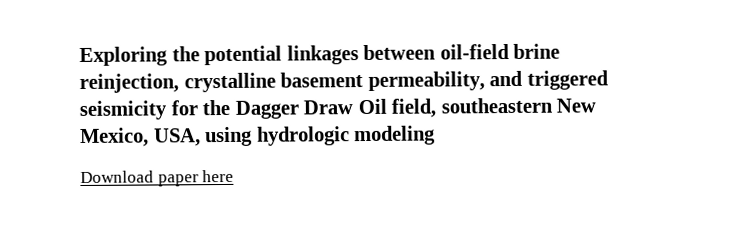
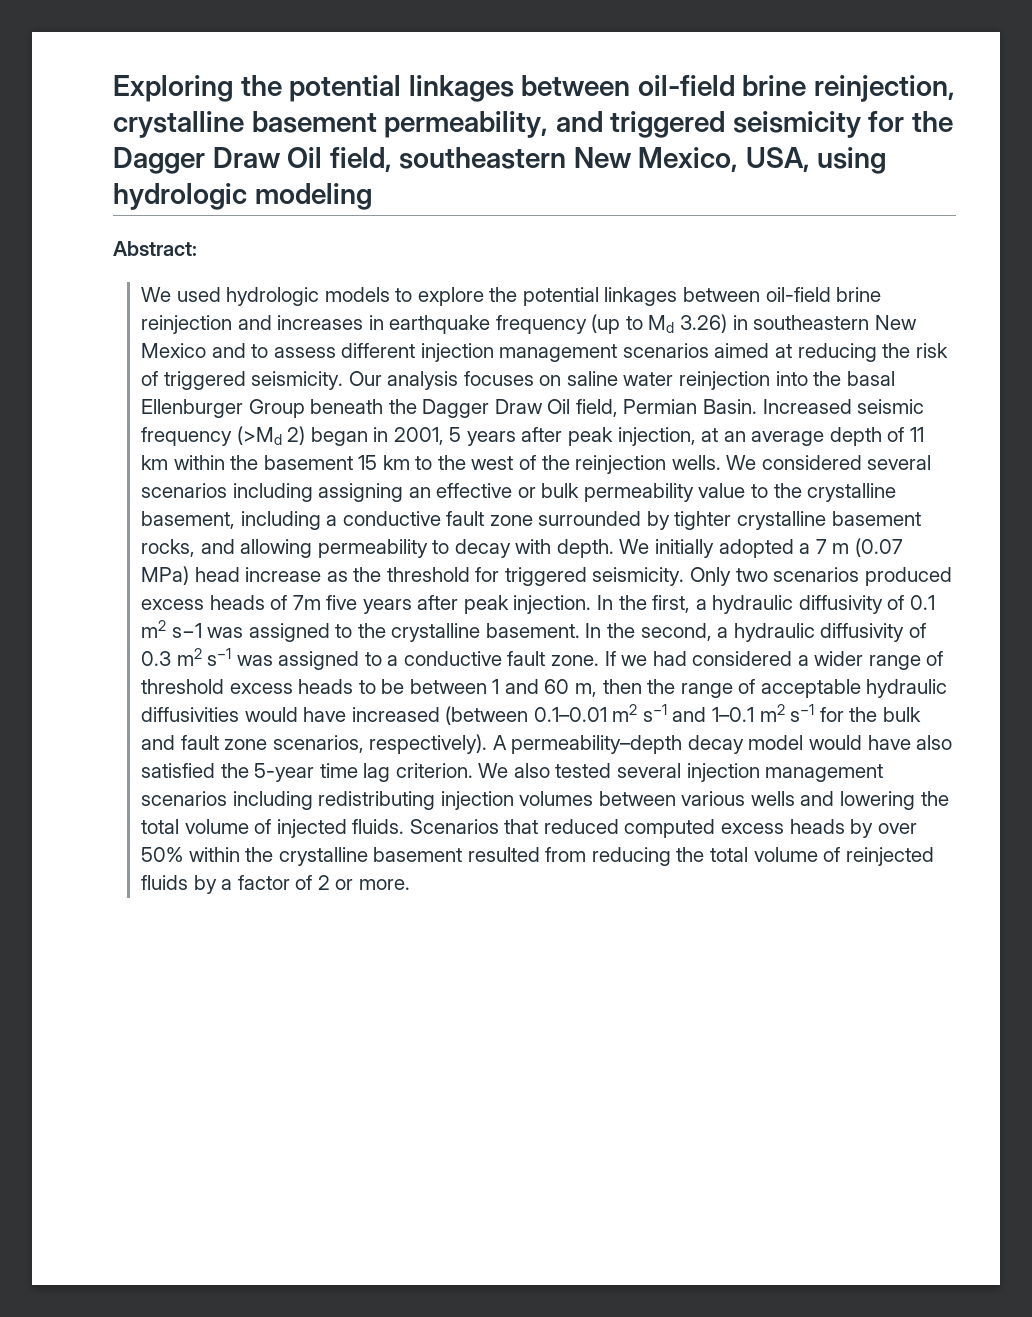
- Download paper here
+ Abstract:
+ We used hydrologic models to explore the potential linkages between oil-field brine reinjection and increases in earthquake frequency (up to Md 3.26) in southeastern New Mexico and to assess different injection management scenarios aimed at reducing the risk of triggered seismicity. Our analysis focuses on saline water reinjection into the basal Ellenburger Group beneath the Dagger Draw Oil field, Permian Basin. Increased seismic frequency (>Md 2) began in 2001, 5 years after peak injection, at an average depth of 11 km within the basement 15 km to the west of the reinjection wells. We considered several scenarios including assigning an effective or bulk permeability value to the crystalline basement, including a conductive fault zone surrounded by tighter crystalline basement rocks, and allowing permeability to decay with depth. We initially adopted a 7 m (0.07 MPa) head increase as the threshold for triggered seismicity. Only two scenarios produced excess heads of 7m five years after peak injection. In the first, a hydraulic diffusivity of 0.1 m2 s−1 was assigned to the crystalline basement. In the second, a hydraulic diffusivity of 0.3 m2 s−1 was assigned to a conductive fault zone. If we had considered a wider range of threshold excess heads to be between 1 and 60 m, then the range of acceptable hydraulic diffusivities would have increased (between 0.1–0.01 m2 s−1 and 1–0.1 m2 s−1 for the bulk and fault zone scenarios, respectively). A permeability–depth decay model would have also satisfied the 5-year time lag criterion. We also tested several injection management scenarios including redistributing injection volumes between various wells and lowering the total volume of injected fluids. Scenarios that reduced computed excess heads by over 50% within the crystalline basement resulted from reducing the total volume of reinjected fluids by a factor of 2 or more.

